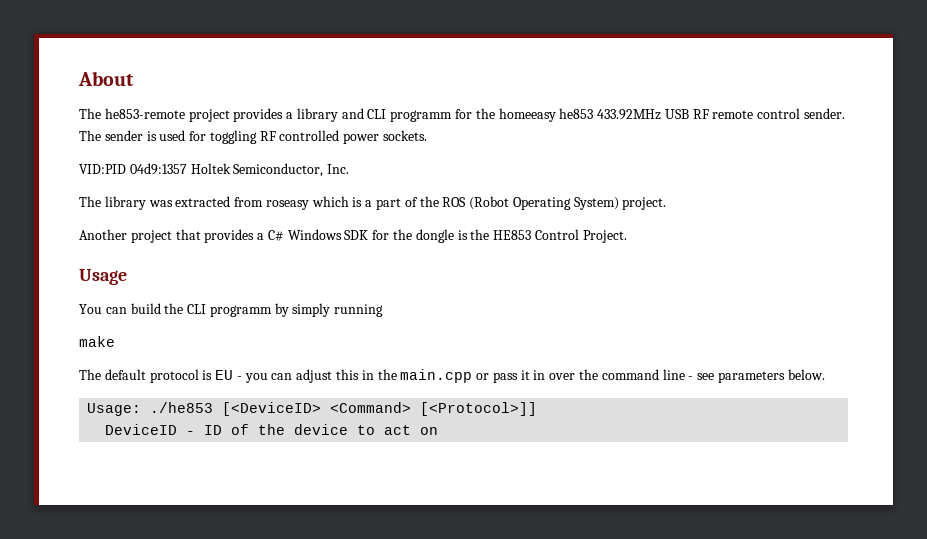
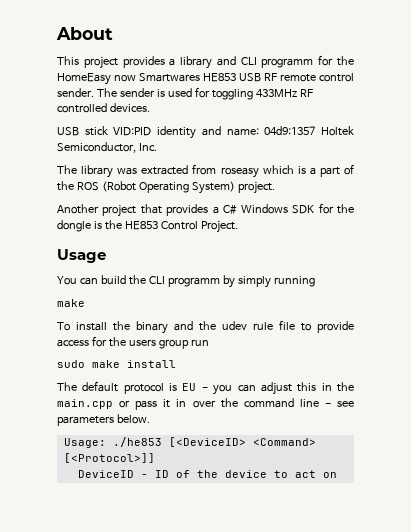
- The he853-remote project provides a library and CLI programm for the homeeasy he853 433.92MHz USB RF remote control sender.
+ This project provides a library and CLI programm for the HomeEasy now Smartwares HE853 USB RF remote control sender.
- The sender is used for toggling RF controlled power sockets.
- VID:PID 04d9:1357 Holtek Semiconductor, Inc.
+ The sender is used for toggling 433MHz RF controlled devices.
+ USB stick VID:PID identity and name: 04d9:1357 Holtek Semiconductor, Inc.
+ To install the binary and the udev rule file to provide access for the users group run
+ sudo make install

